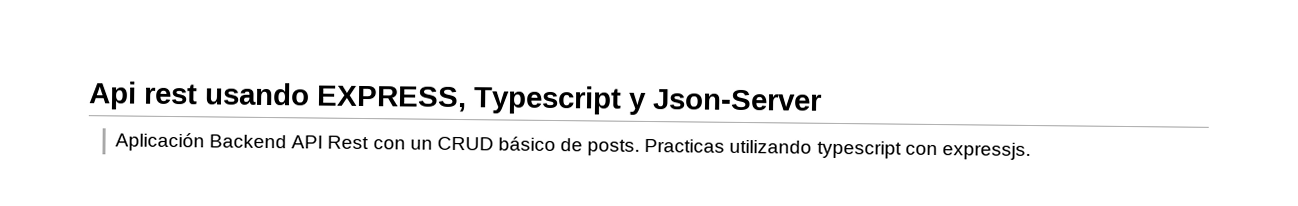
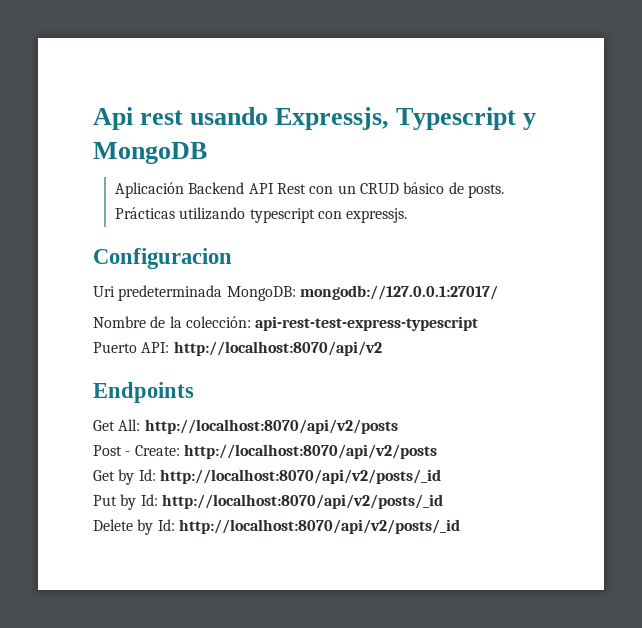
- Api rest usando EXPRESS, Typescript y Json-Server
+ Api rest usando Expressjs, Typescript y MongoDB
- Practicas utilizando typescript con expressjs.
+ Prácticas utilizando typescript con expressjs.
+ Configuracion
+ Uri predeterminada MongoDB: mongodb://127.0.0.1:27017/
+ Nombre de la colección: api-rest-test-express-typescript
+ Puerto API: http://localhost:8070/api/v2
+ Endpoints
+ Get All: http://localhost:8070/api/v2/posts
+ Post - Create: http://localhost:8070/api/v2/posts
+ Get by Id: http://localhost:8070/api/v2/posts/_id
+ Put by Id: http://localhost:8070/api/v2/posts/_id
+ Delete by Id: http://localhost:8070/api/v2/posts/_id

